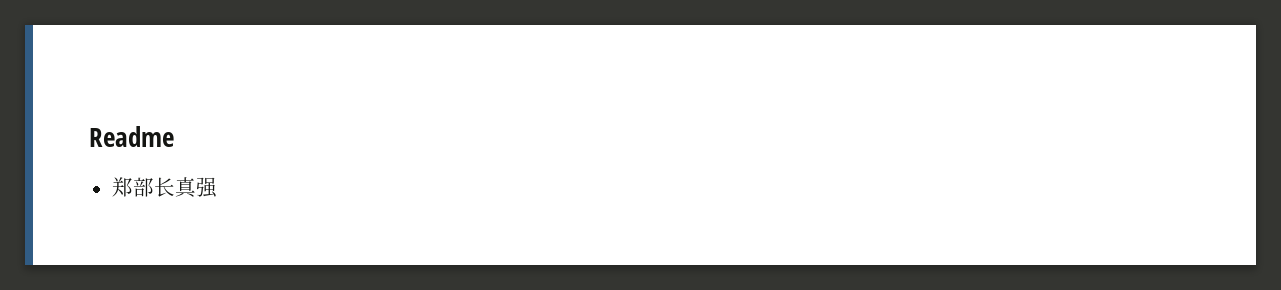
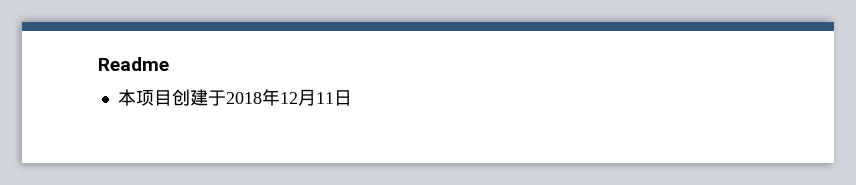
- 郑部长真强
+ 本项目创建于2018年12月11日

